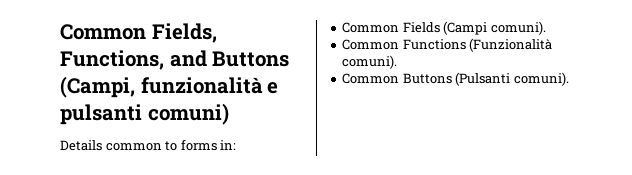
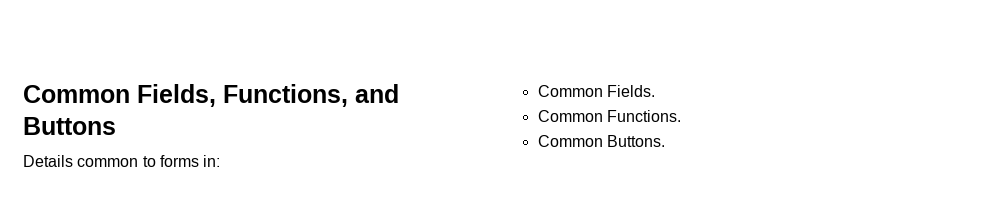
- Common Fields, Functions, and Buttons (Campi, funzionalità e pulsanti comuni)
+ Common Fields, Functions, and Buttons
- Common Fields (Campi comuni).
- Common Functions (Funzionalità comuni).
- Common Buttons (Pulsanti comuni).
+ Common Fields.
+ Common Functions.
+ Common Buttons.

